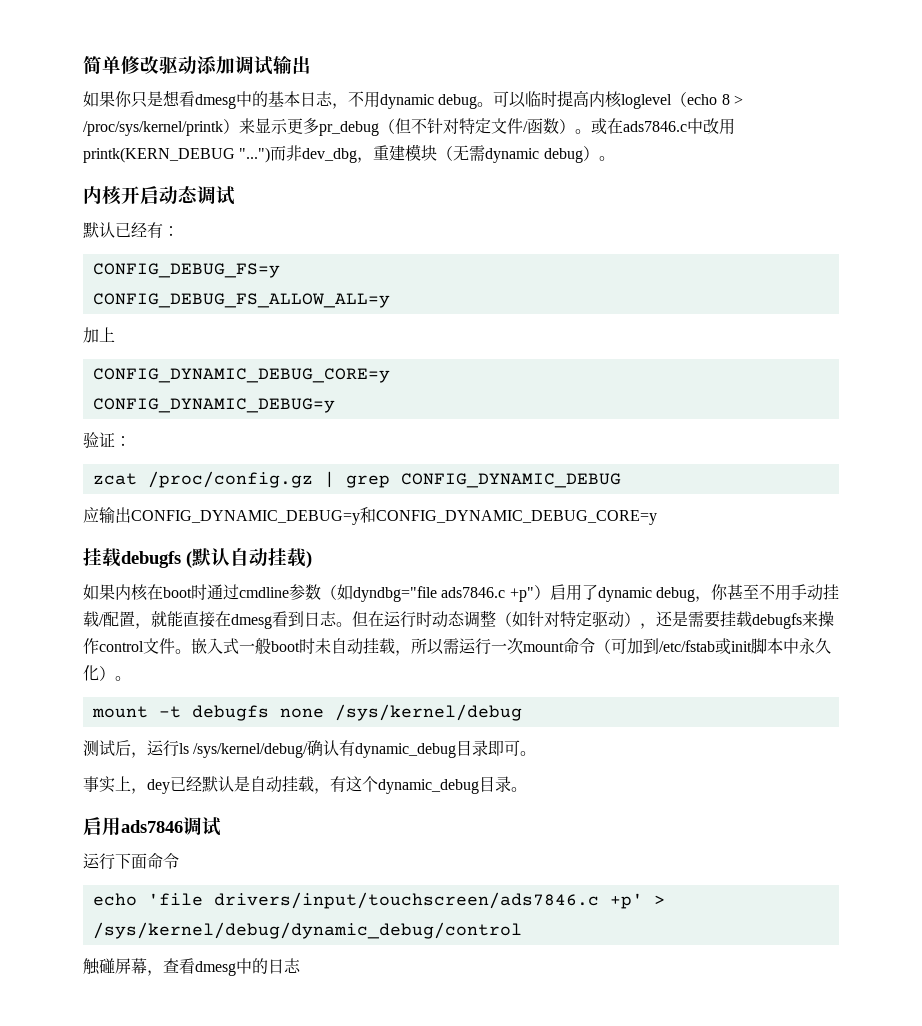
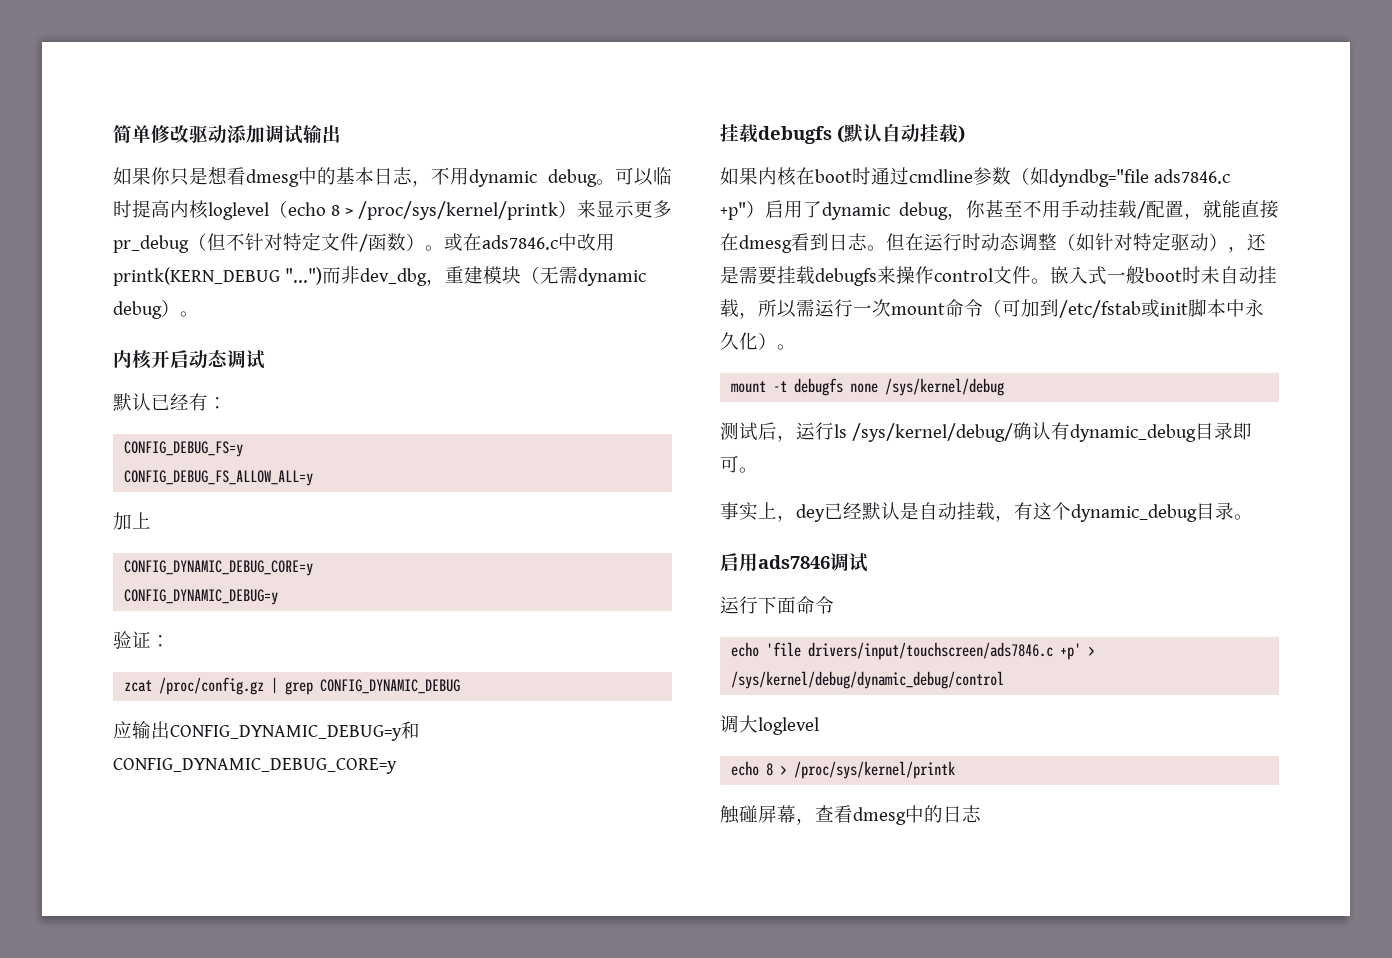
+ 调大loglevel
+ echo 8 > /proc/sys/kernel/printk

